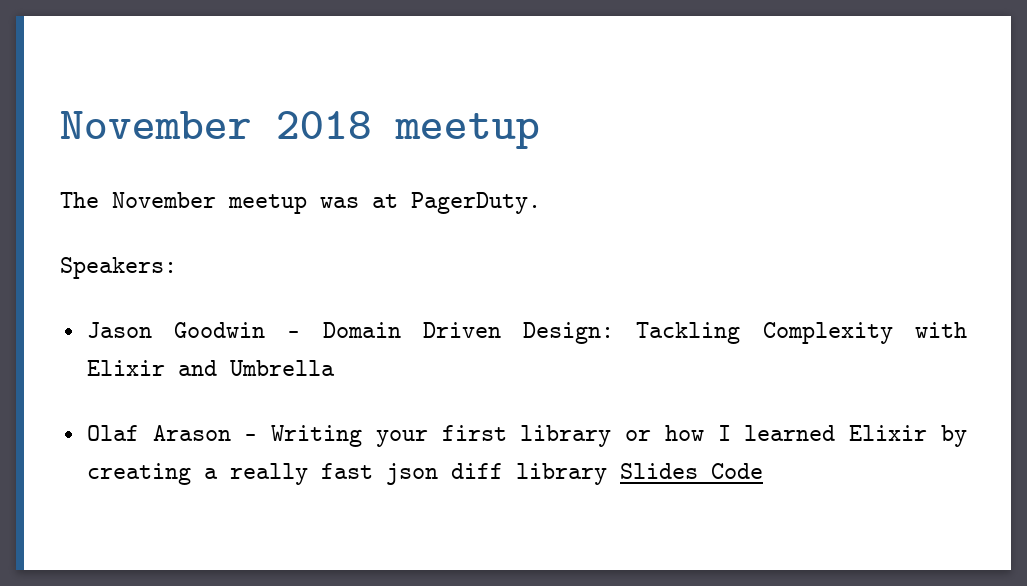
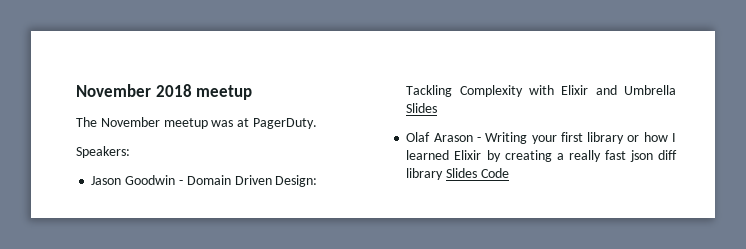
- Jason Goodwin - Domain Driven Design: Tackling Complexity with Elixir and Umbrella
+ Jason Goodwin - Domain Driven Design: Tackling Complexity with Elixir and Umbrella Slides

